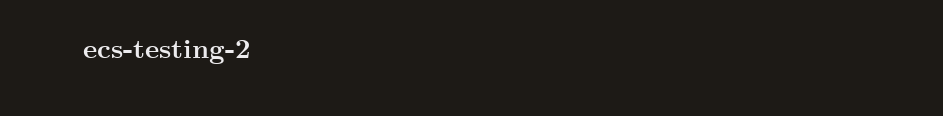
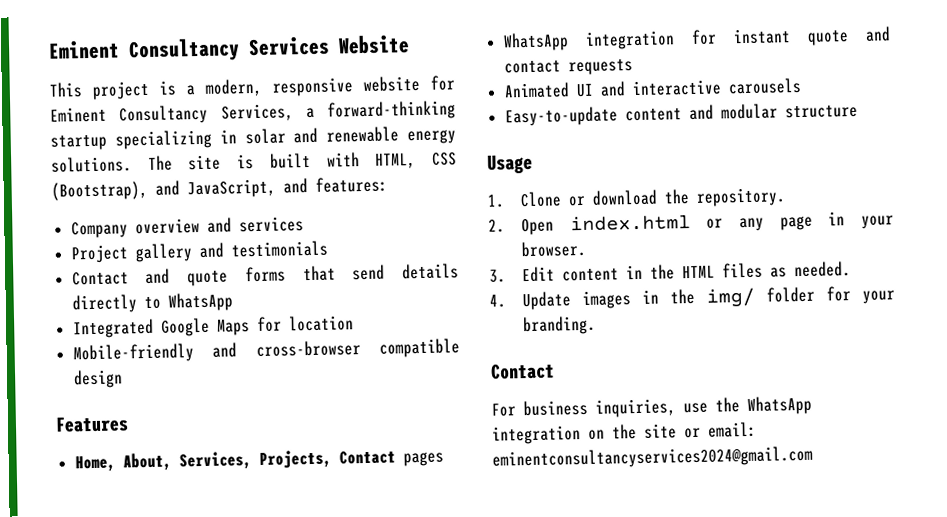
- ecs-testing-2
+ Eminent Consultancy Services Website
+ This project is a modern, responsive website for Eminent Consultancy Services, a forward-thinking startup specializing in solar and renewable energy solutions. The site is built with HTML, CSS (Bootstrap), and JavaScript, and features:
+ Company overview and services
+ Project gallery and testimonials
+ Contact and quote forms that send details directly to WhatsApp
+ Integrated Google Maps for location
+ Mobile-friendly and cross-browser compatible design
+ Features
+ Home, About, Services, Projects, Contact pages
+ WhatsApp integration for instant quote and contact requests
+ Animated UI and interactive carousels
+ Easy-to-update content and modular structure
+ Usage
+ 1. Clone or download the repository.
+ 2. Open index.html or any page in your browser.
+ 3. Edit content in the HTML files as needed.
+ 4. Update images in the img/ folder for your branding.
+ Contact
+ For business inquiries, use the WhatsApp integration on the site or email: eminentconsultancyservices2024@gmail.com

